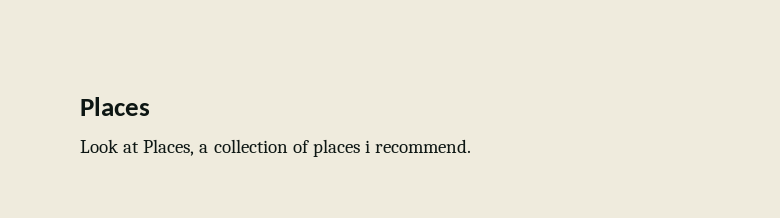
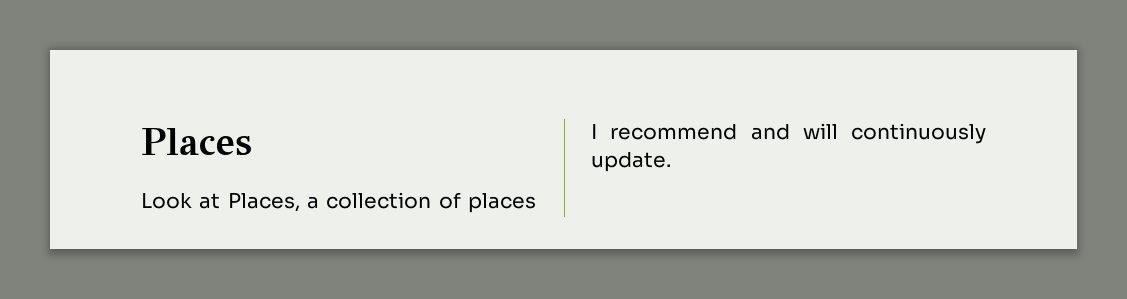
- Look at Places, a collection of places i recommend.
+ Look at Places, a collection of places I recommend and will continuously update.

